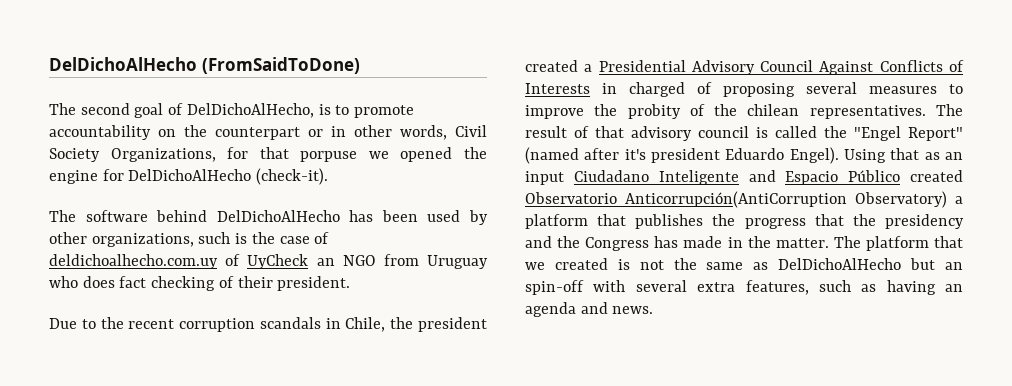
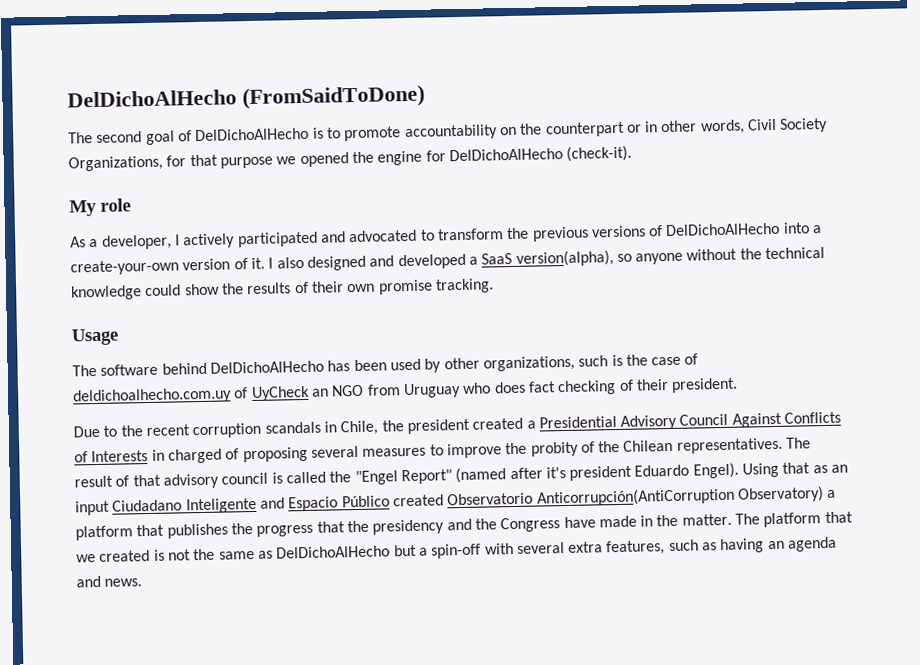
- The second goal of DelDichoAlHecho, is to promote accountability on the counterpart or in other words, Civil Society Organizations, for that porpuse we opened the engine for DelDichoAlHecho (check-it).
+ The second goal of DelDichoAlHecho is to promote accountability on the counterpart or in other words, Civil Society Organizations, for that purpose we opened the engine for DelDichoAlHecho (check-it).
+ My role
+ As a developer, I actively participated and advocated to transform the previous versions of DelDichoAlHecho into a create-your-own version of it. I also designed and developed a SaaS version(alpha), so anyone without the technical knowledge could show the results of their own promise tracking.
+ Usage
- Due to the recent corruption scandals in Chile, the president created a Presidential Advisory Council Against Conflicts of Interests in charged of proposing several measures to improve the probity of the chilean representatives.
+ Due to the recent corruption scandals in Chile, the president created a Presidential Advisory Council Against Conflicts of Interests in charged of proposing several measures to improve the probity of the Chilean representatives.
- Using that as an input Ciudadano Inteligente and Espacio Público created Observatorio Anticorrupción(AntiCorruption Observatory) a platform that publishes the progress that the presidency and the Congress has made in the matter.
+ Using that as an input Ciudadano Inteligente and Espacio Público created Observatorio Anticorrupción(AntiCorruption Observatory) a platform that publishes the progress that the presidency and the Congress have made in the matter.
- The platform that we created is not the same as DelDichoAlHecho but an spin-off with several extra features, such as having an agenda and news.
+ The platform that we created is not the same as DelDichoAlHecho but a spin-off with several extra features, such as having an agenda and news.

